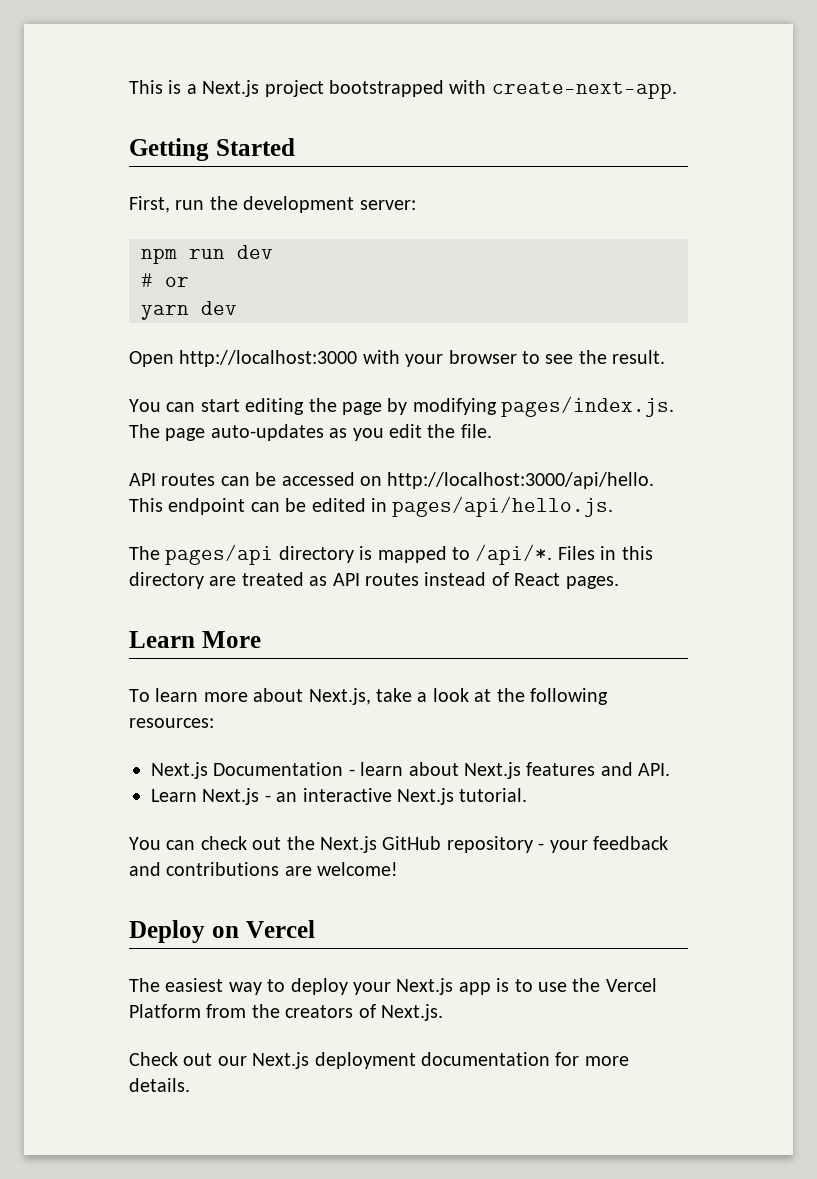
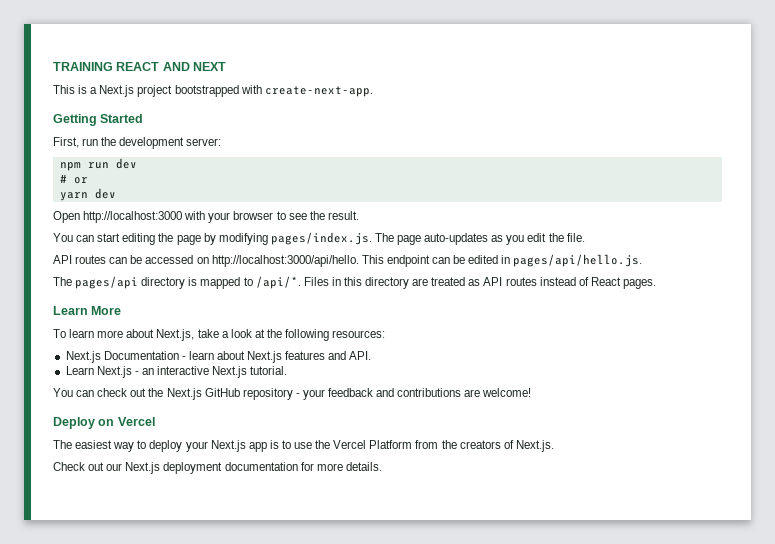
+ TRAINING REACT AND NEXT

